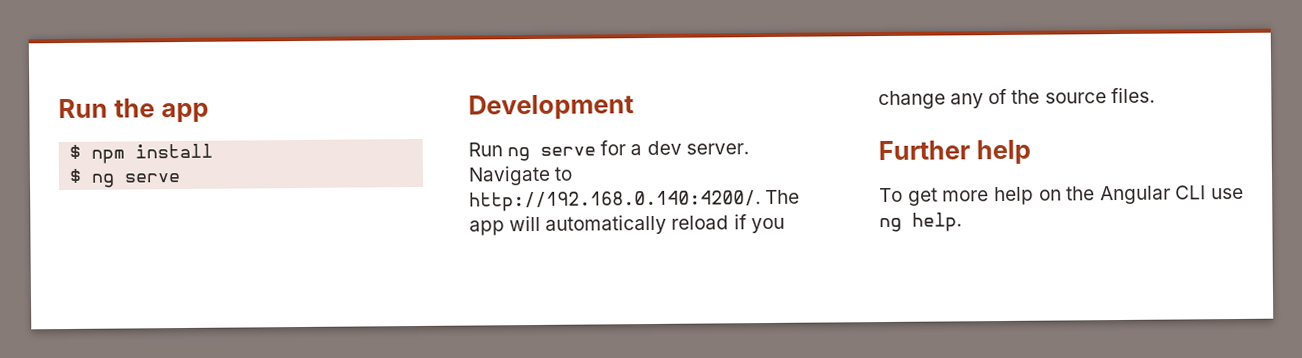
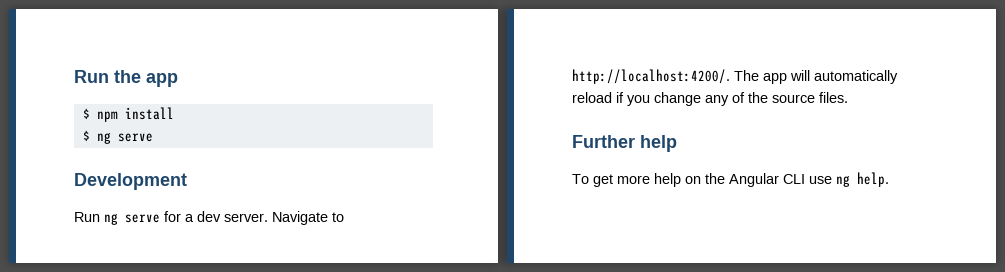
- Navigate to http://192.168.0.140:4200/. The app will automatically reload if you change any of the source files.
+ Navigate to http://localhost:4200/. The app will automatically reload if you change any of the source files.

